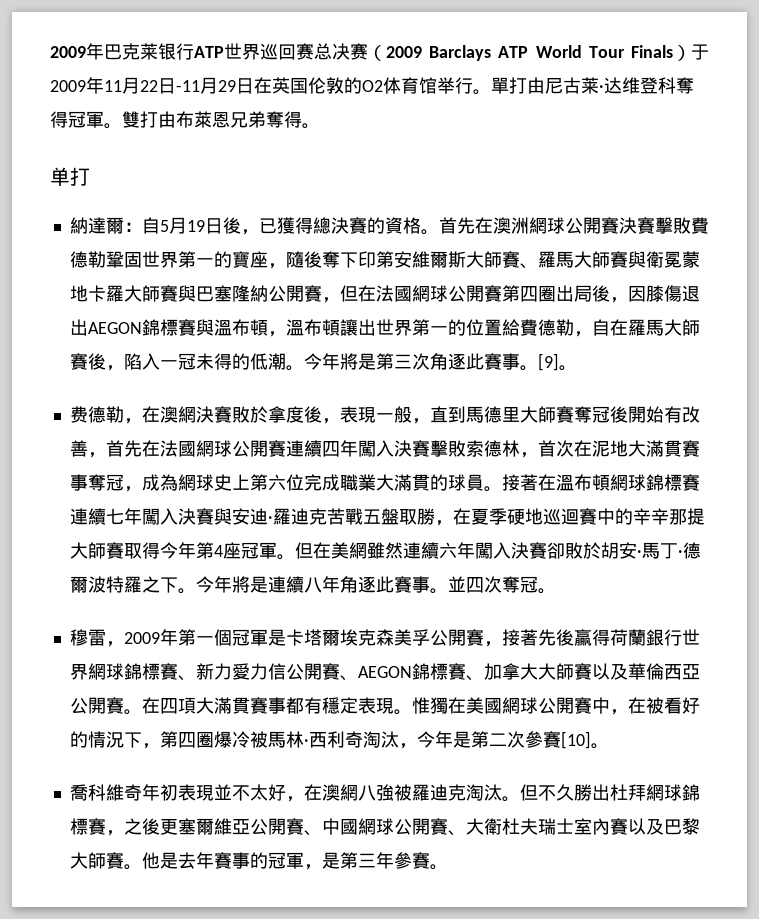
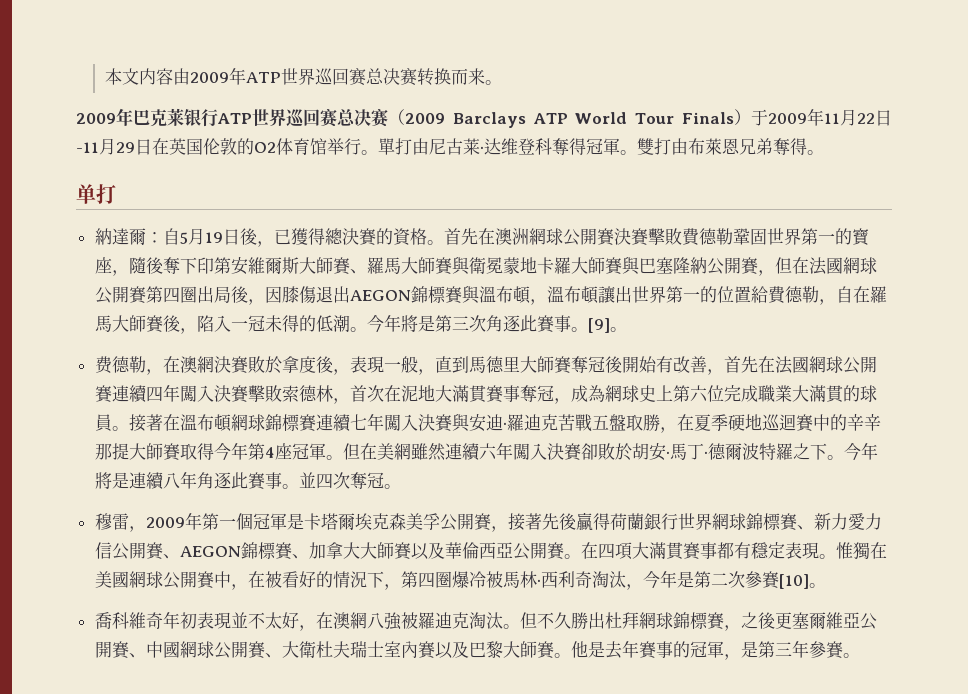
+ 本文内容由2009年ATP世界巡回赛总决赛转换而来。

